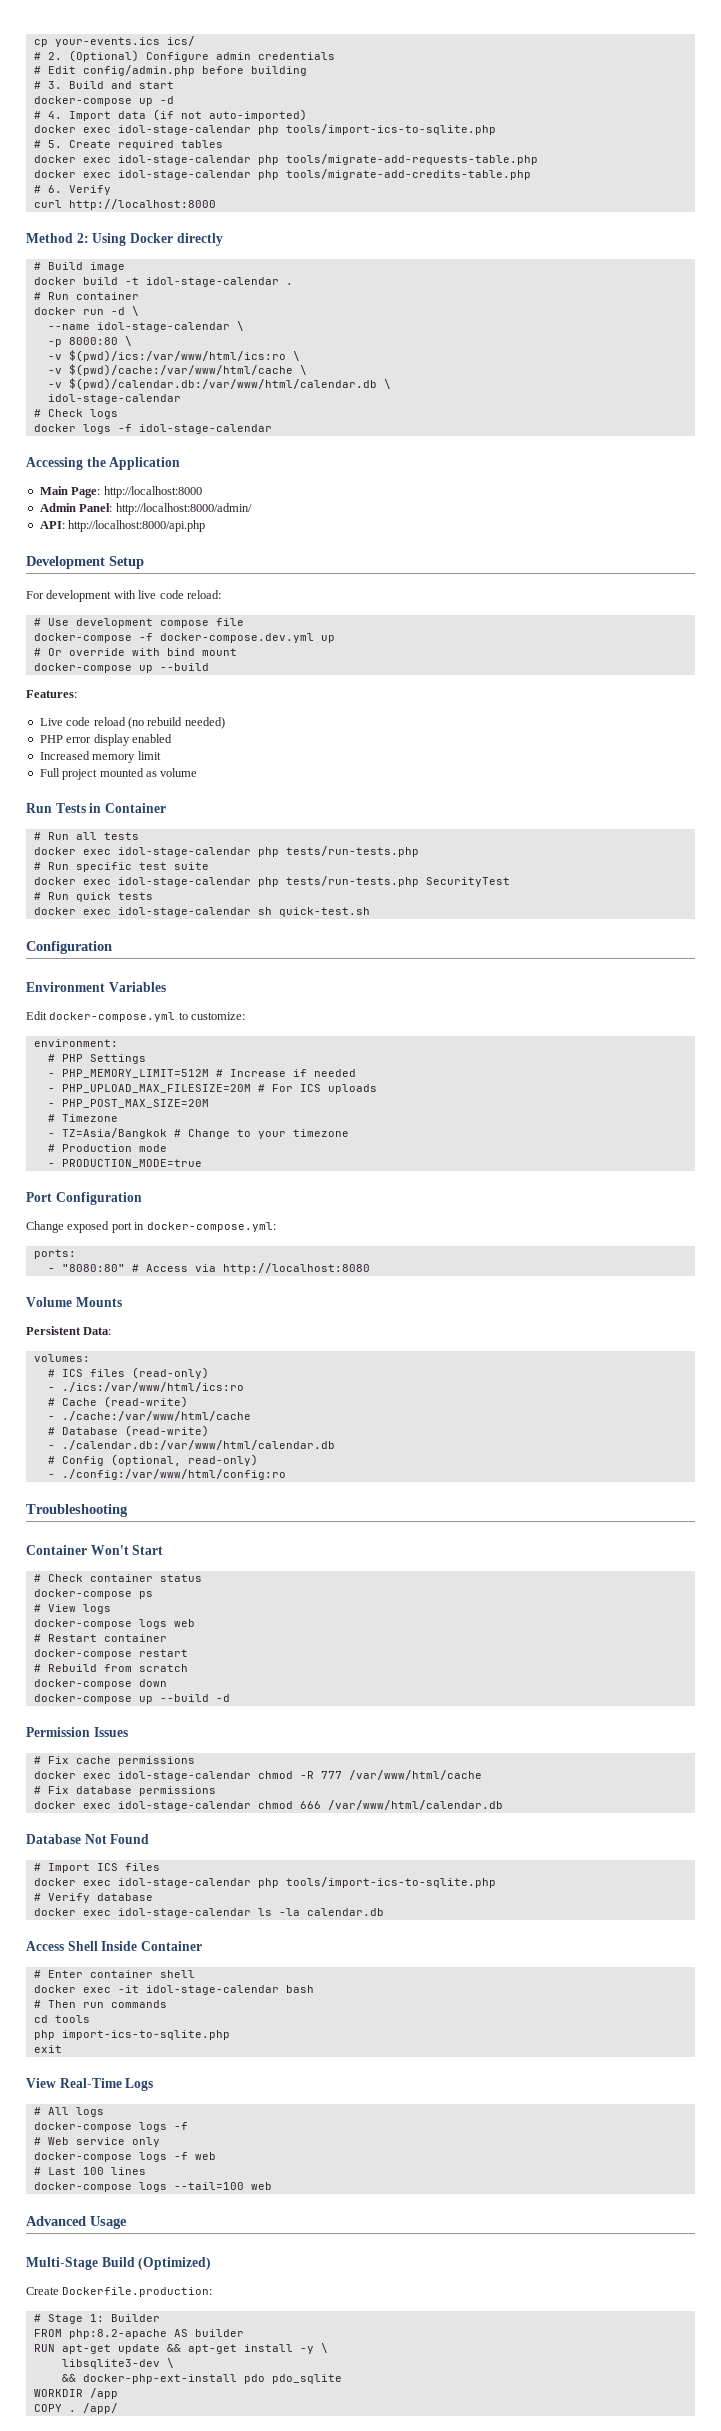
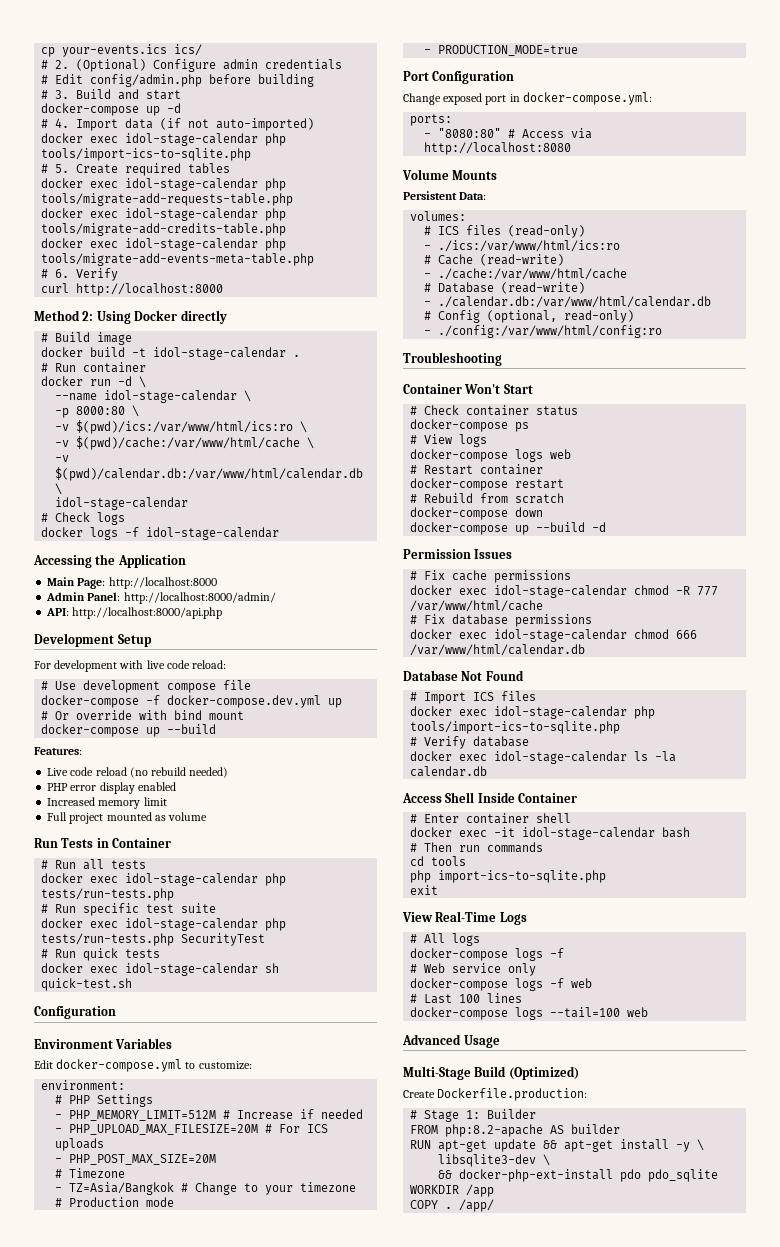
+ docker exec idol-stage-calendar php tools/migrate-add-events-meta-table.php

